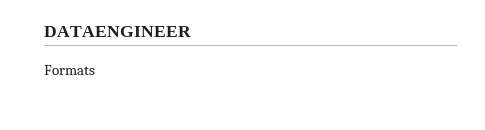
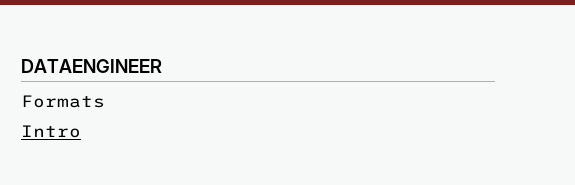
+ Intro

